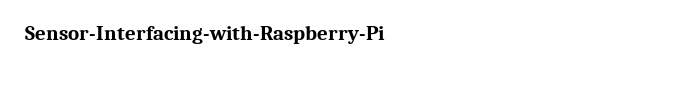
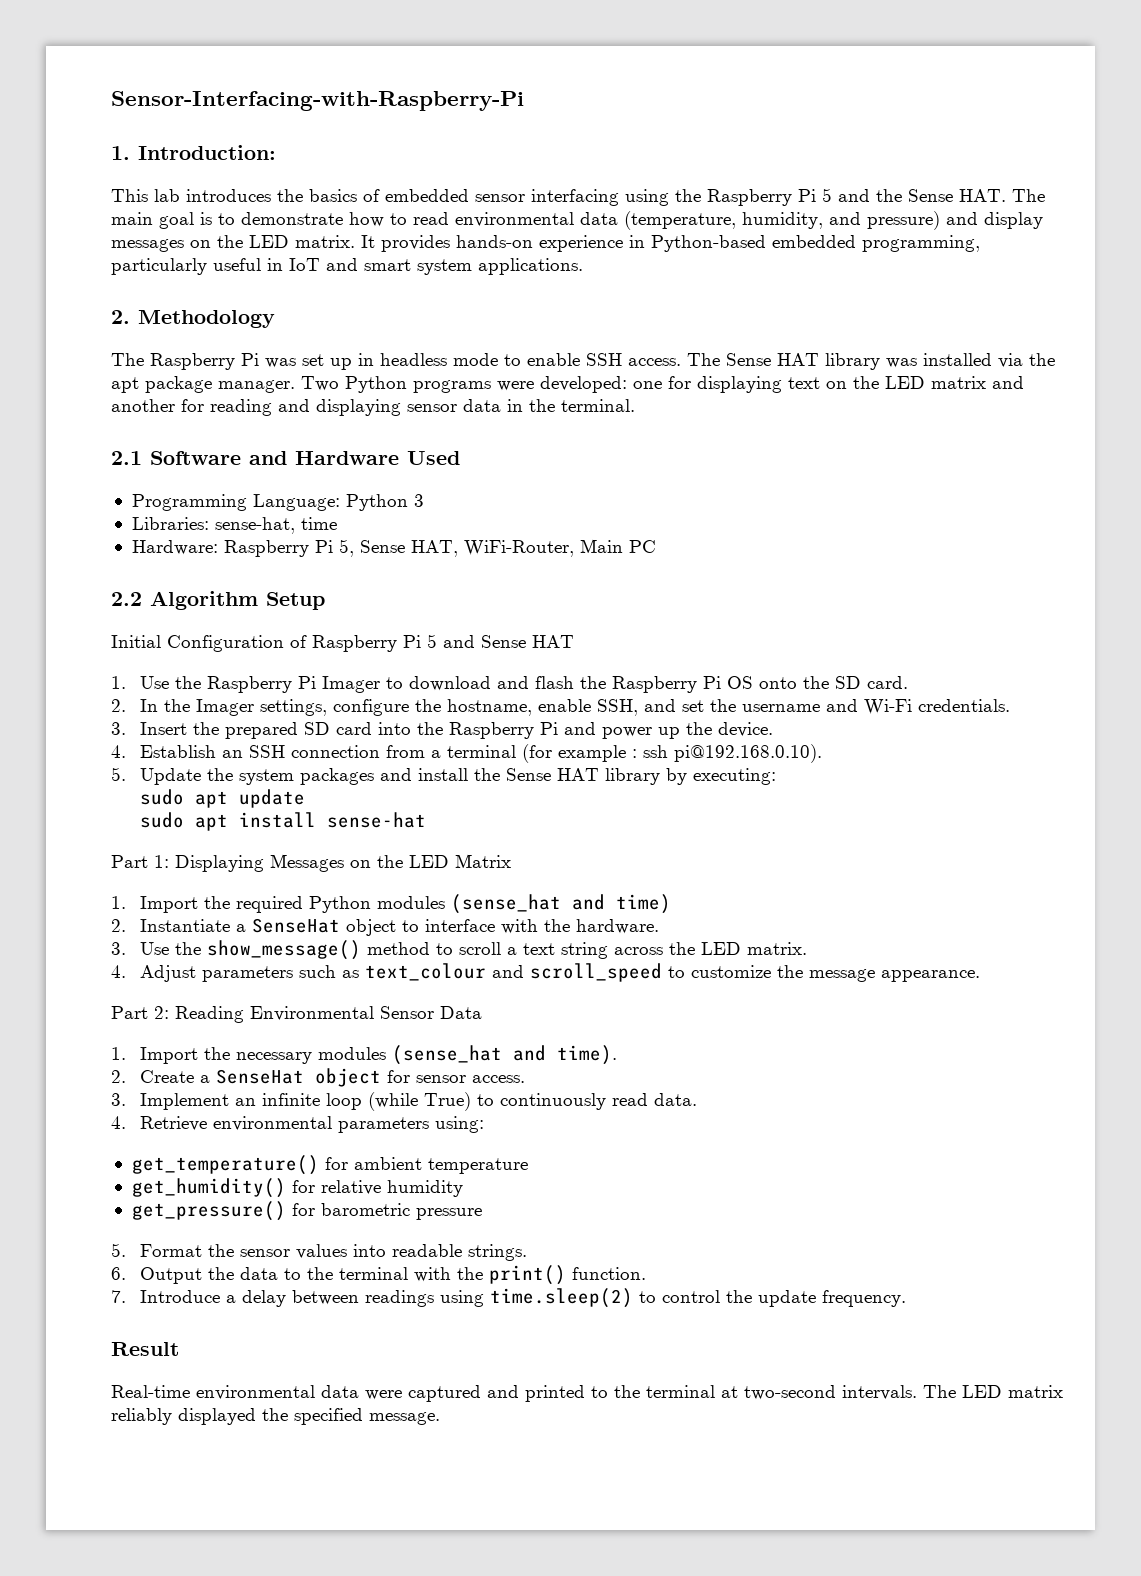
+ 1. Introduction:
+ This lab introduces the basics of embedded sensor interfacing using the Raspberry Pi 5 and the Sense HAT. The main goal is to demonstrate how to read environmental data (temperature, humidity, and pressure) and display messages on the LED matrix. It provides hands-on experience in Python-based embedded programming, particularly useful in IoT and smart system applications.
+ 2. Methodology
+ The Raspberry Pi was set up in headless mode to enable SSH access. The Sense HAT library was installed via the apt package manager. Two Python programs were developed: one for displaying text on the LED matrix and another for reading and displaying sensor data in the terminal.
+ 2.1 Software and Hardware Used
+ Programming Language: Python 3
+ Libraries: sense-hat, time
+ Hardware: Raspberry Pi 5, Sense HAT, WiFi-Router, Main PC
+ 2.2 Algorithm Setup
+ Initial Configuration of Raspberry Pi 5 and Sense HAT
+ 1. Use the Raspberry Pi Imager to download and flash the Raspberry Pi OS onto the SD card.
+ 2. In the Imager settings, configure the hostname, enable SSH, and set the username and Wi-Fi credentials.
+ 3. Insert the prepared SD card into the Raspberry Pi and power up the device.
+ 4. Establish an SSH connection from a terminal (for example : ssh pi@192.168.0.10).
+ 5. Update the system packages and install the Sense HAT library by executing:
+ sudo apt update
+ sudo apt install sense-hat
+ Part 1: Displaying Messages on the LED Matrix
+ 1. Import the required Python modules (sense_hat and time)
+ 2. Instantiate a SenseHat object to interface with the hardware.
+ 3. Use the show_message() method to scroll a text string across the LED matrix.
+ 4. Adjust parameters such as text_colour and scroll_speed to customize the message appearance.
+ Part 2: Reading Environmental Sensor Data
+ 1. Import the necessary modules (sense_hat and time).
+ 2. Create a SenseHat object for sensor access.
+ 3. Implement an infinite loop (while True) to continuously read data.
+ 4. Retrieve environmental parameters using:
+ get_temperature() for ambient temperature
+ get_humidity() for relative humidity
+ get_pressure() for barometric pressure
+ 5. Format the sensor values into readable strings.
+ 6. Output the data to the terminal with the print() function.
+ 7. Introduce a delay between readings using time.sleep(2) to control the update frequency.
+ Result
+ Real-time environmental data were captured and printed to the terminal at two-second intervals. The LED matrix reliably displayed the specified message.

